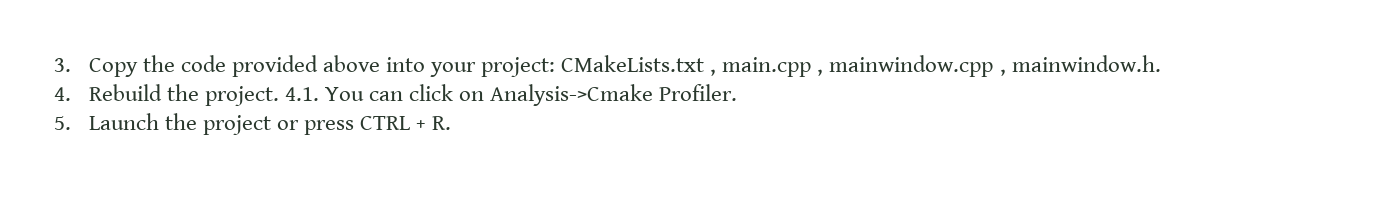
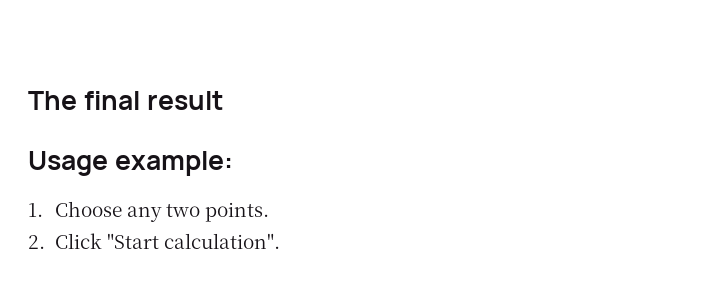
- 3. Copy the code provided above into your project: CMakeLists.txt , main.cpp , mainwindow.cpp , mainwindow.h.
- 4. Rebuild the project. 4.1. You can click on Analysis->Cmake Profiler.
- 5. Launch the project or press CTRL + R.
+ The final result
+ Usage example:
+ 1. Choose any two points.
+ 2. Click "Start calculation".

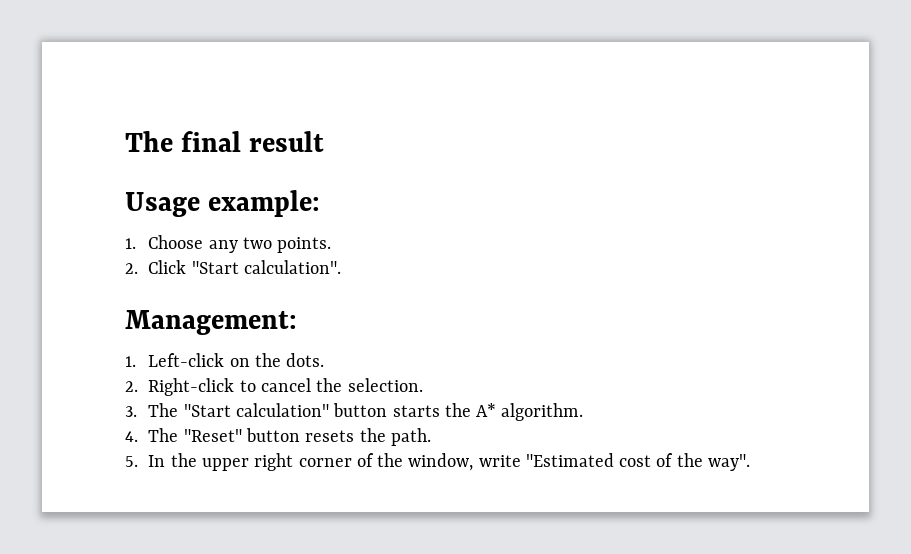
+ Management:
+ 1. Left-click on the dots.
+ 2. Right-click to cancel the selection.
+ 3. The "Start calculation" button starts the A* algorithm.
+ 4. The "Reset" button resets the path.
+ 5. In the upper right corner of the window, write "Estimated cost of the way".

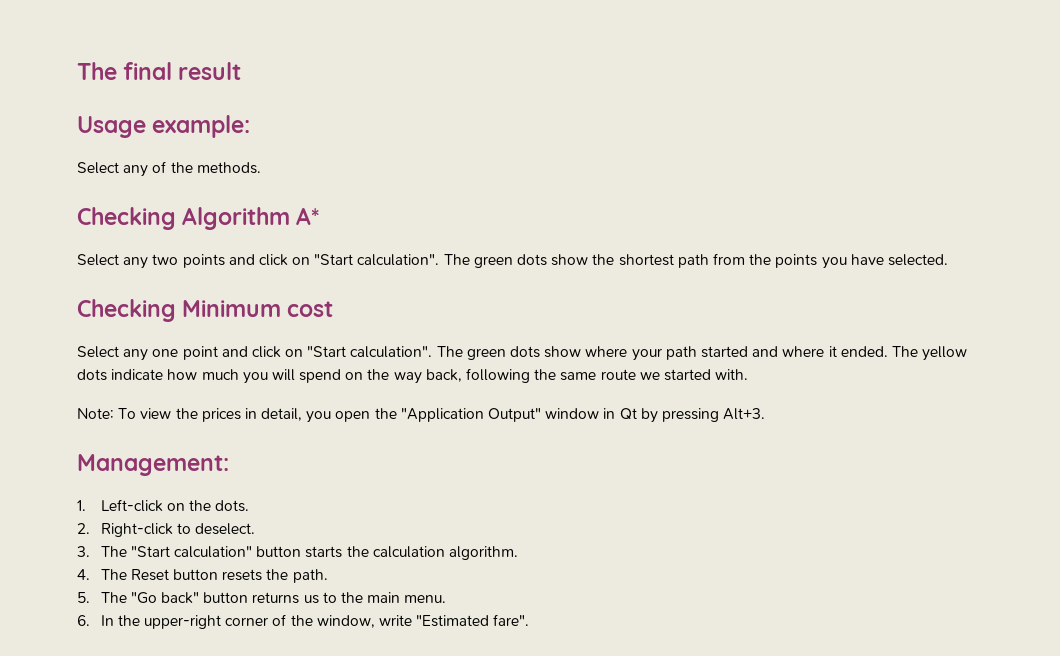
- 1. Choose any two points.
- 2. Click "Start calculation".
+ Select any of the methods.
+ Checking Algorithm A*
+ Select any two points and click on "Start calculation". The green dots show the shortest path from the points you have selected.
+ Checking Minimum cost
+ Select any one point and click on "Start calculation". The green dots show where your path started and where it ended. The yellow dots indicate how much you will spend on the way back, following the same route we started with.
+ Note: To view the prices in detail, you open the "Application Output" window in Qt by pressing Alt+3.
- 2. Right-click to cancel the selection.
+ 2. Right-click to deselect.
- 3. The "Start calculation" button starts the A* algorithm.
+ 3. The "Start calculation" button starts the calculation algorithm.
- 4. The "Reset" button resets the path.
+ 4. The Reset button resets the path.
- 5. In the upper right corner of the window, write "Estimated cost of the way".
+ 5. The "Go back" button returns us to the main menu.
+ 6. In the upper-right corner of the window, write "Estimated fare".

